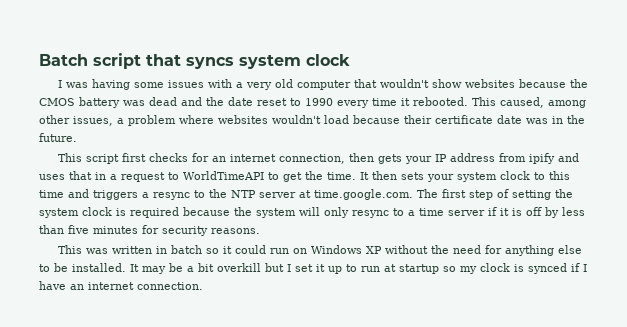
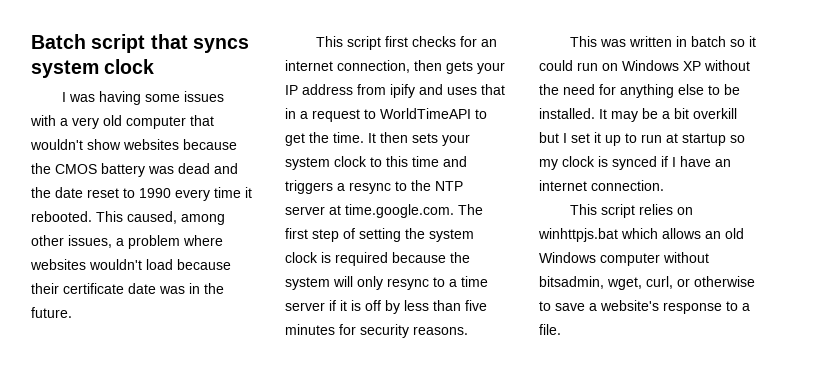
+ This script relies on winhttpjs.bat which allows an old Windows computer without bitsadmin, wget, curl, or otherwise to save a website's response to a file.

